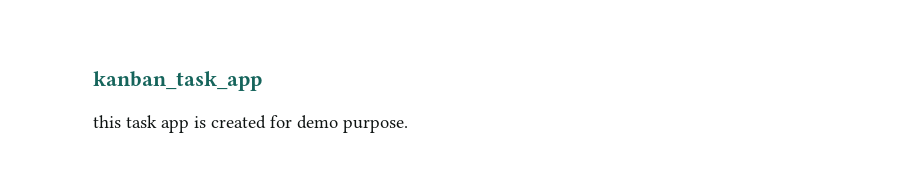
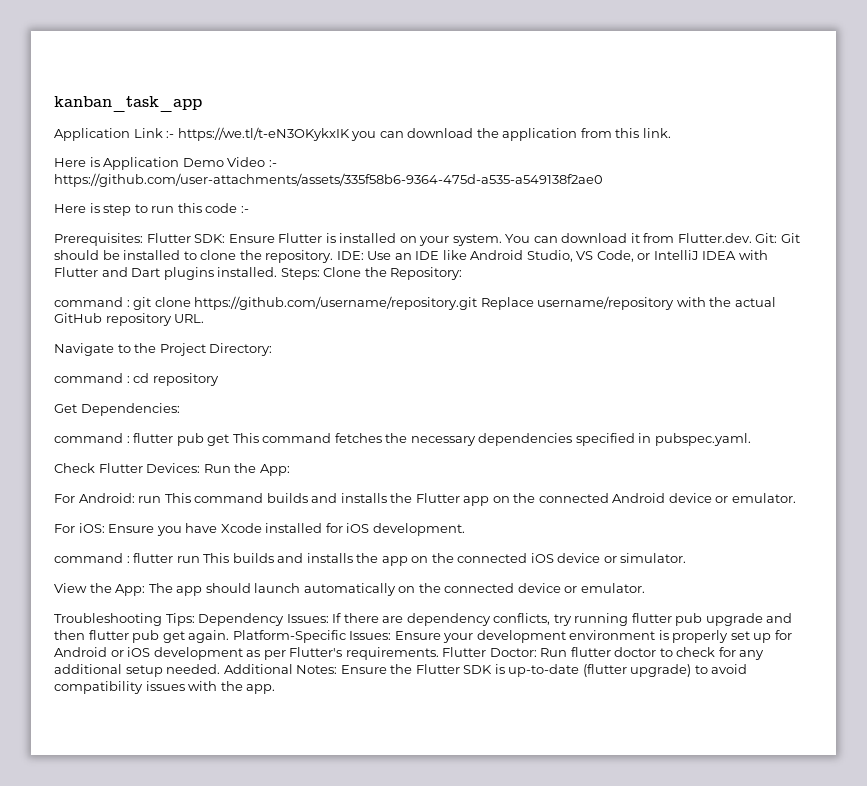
- this task app is created for demo purpose.
+ Application Link :- https://we.tl/t-eN3OKykxIK you can download the application from this link.
+ Here is Application Demo Video :- https://github.com/user-attachments/assets/335f58b6-9364-475d-a535-a549138f2ae0
+ Here is step to run this code :-
+ Prerequisites: Flutter SDK: Ensure Flutter is installed on your system. You can download it from Flutter.dev. Git: Git should be installed to clone the repository. IDE: Use an IDE like Android Studio, VS Code, or IntelliJ IDEA with Flutter and Dart plugins installed. Steps: Clone the Repository:
+ command : git clone https://github.com/username/repository.git Replace username/repository with the actual GitHub repository URL.
+ Navigate to the Project Directory:
+ command : cd repository
+ Get Dependencies:
+ command : flutter pub get This command fetches the necessary dependencies specified in pubspec.yaml.
+ Check Flutter Devices: Run the App:
+ For Android: run This command builds and installs the Flutter app on the connected Android device or emulator.
+ For iOS: Ensure you have Xcode installed for iOS development.
+ command : flutter run This builds and installs the app on the connected iOS device or simulator.
+ View the App: The app should launch automatically on the connected device or emulator.
+ Troubleshooting Tips: Dependency Issues: If there are dependency conflicts, try running flutter pub upgrade and then flutter pub get again. Platform-Specific Issues: Ensure your development environment is properly set up for Android or iOS development as per Flutter's requirements. Flutter Doctor: Run flutter doctor to check for any additional setup needed. Additional Notes: Ensure the Flutter SDK is up-to-date (flutter upgrade) to avoid compatibility issues with the app.

